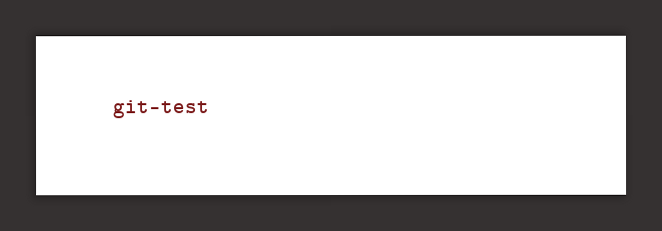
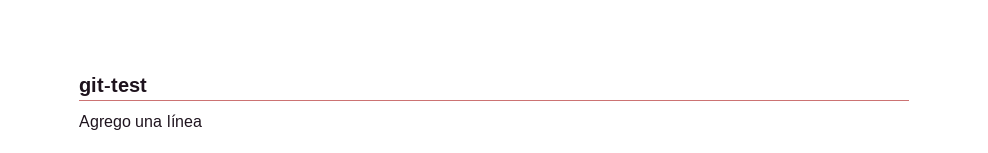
+ Agrego una línea

